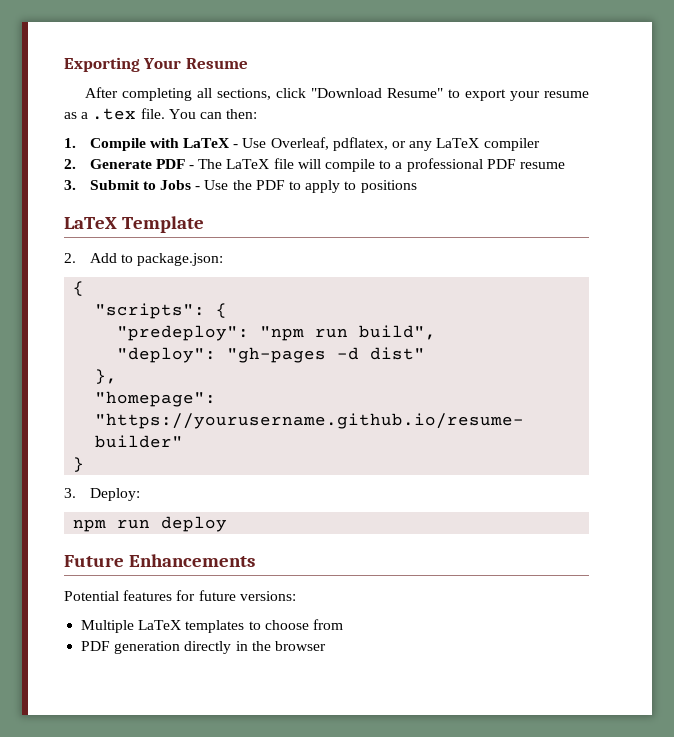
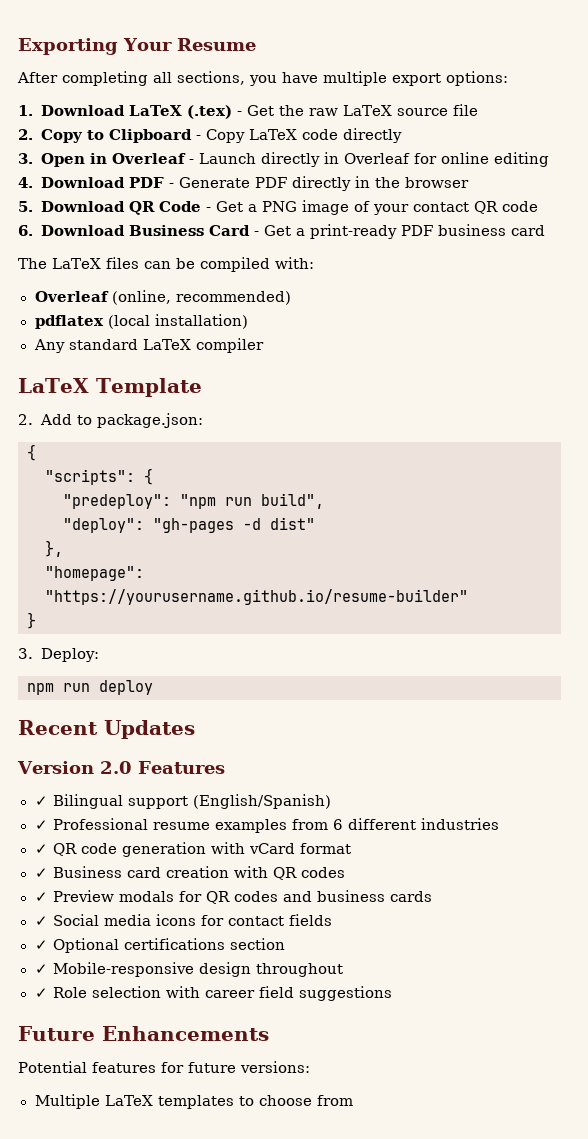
- After completing all sections, click "Download Resume" to export your resume as a .tex file. You can then:
- 1. Compile with LaTeX - Use Overleaf, pdflatex, or any LaTeX compiler
- 2. Generate PDF - The LaTeX file will compile to a professional PDF resume
- 3. Submit to Jobs - Use the PDF to apply to positions
+ After completing all sections, you have multiple export options:
+ 1. Download LaTeX (.tex) - Get the raw LaTeX source file
+ 2. Copy to Clipboard - Copy LaTeX code directly
+ 3. Open in Overleaf - Launch directly in Overleaf for online editing
+ 4. Download PDF - Generate PDF directly in the browser
+ 5. Download QR Code - Get a PNG image of your contact QR code
+ 6. Download Business Card - Get a print-ready PDF business card
+ The LaTeX files can be compiled with:
+ Overleaf (online, recommended)
+ pdflatex (local installation)
+ Any standard LaTeX compiler
+ Recent Updates
+ Version 2.0 Features
+ ✓ Bilingual support (English/Spanish)
+ ✓ Professional resume examples from 6 different industries
+ ✓ QR code generation with vCard format
+ ✓ Business card creation with QR codes
+ ✓ Preview modals for QR codes and business cards
+ ✓ Social media icons for contact fields
+ ✓ Optional certifications section
+ ✓ Mobile-responsive design throughout
+ ✓ Role selection with career field suggestions
- PDF generation directly in the browser

